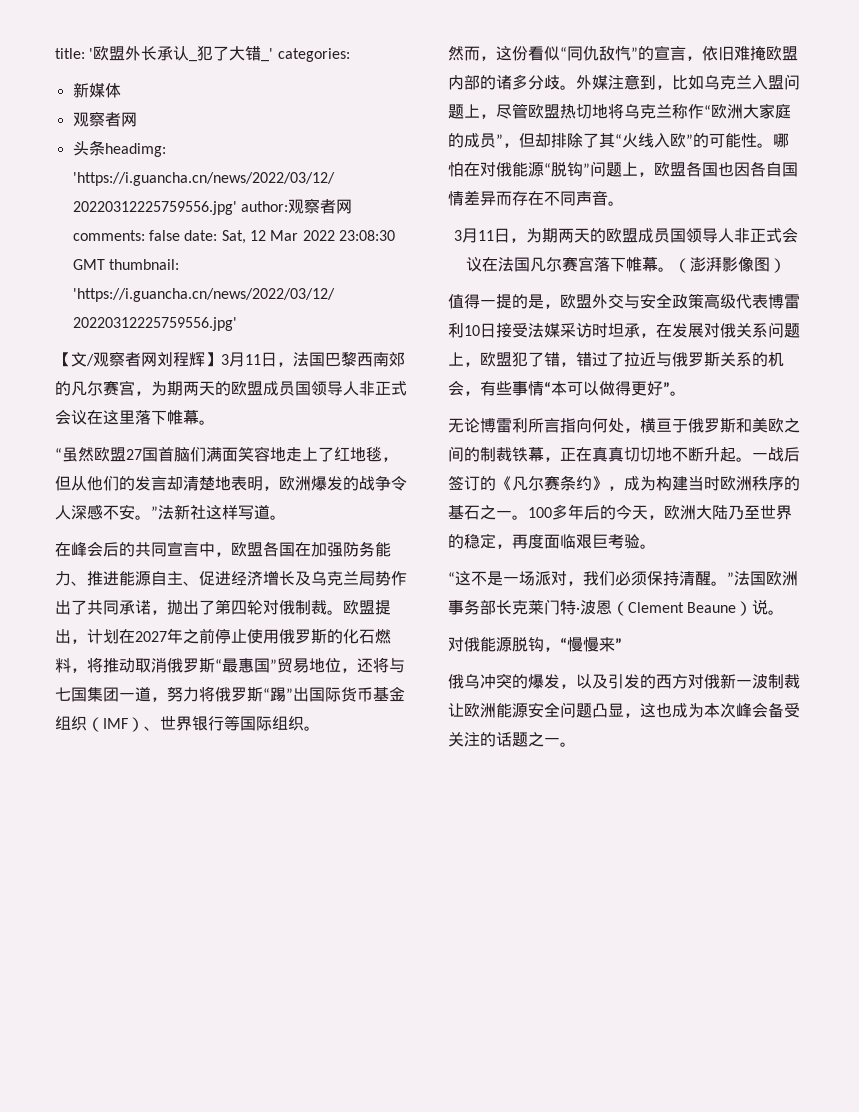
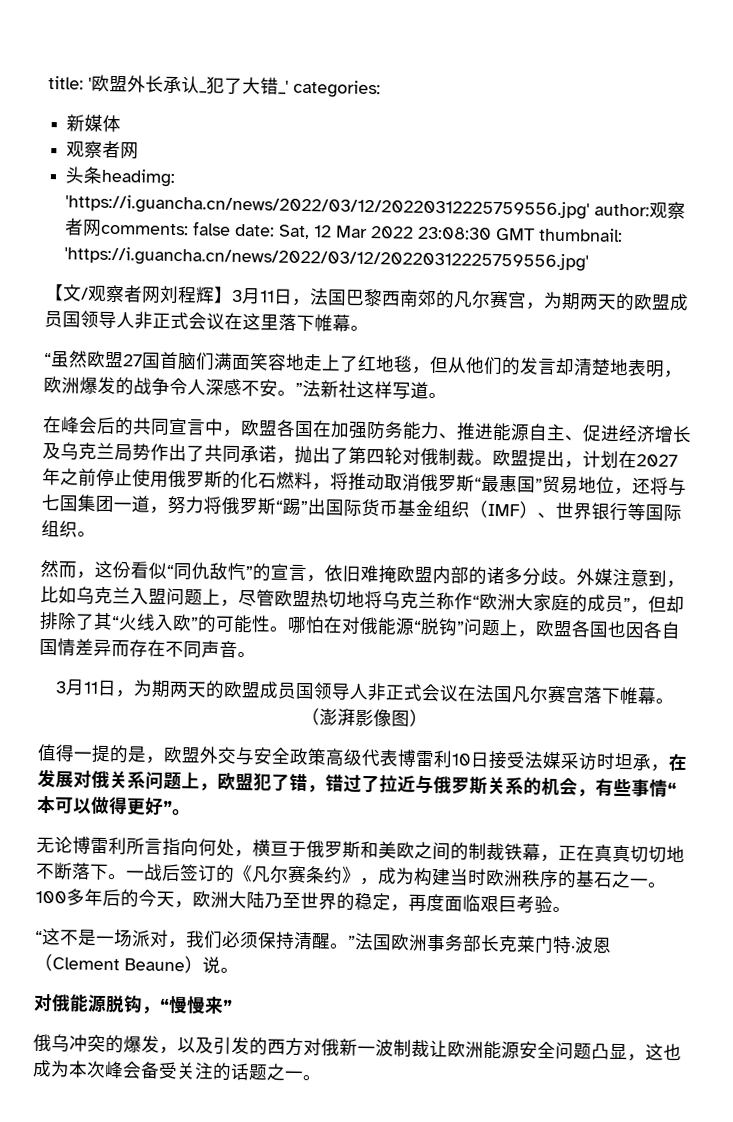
- 无论博雷利所言指向何处，横亘于俄罗斯和美欧之间的制裁铁幕，正在真真切切地不断升起。
+ 无论博雷利所言指向何处，横亘于俄罗斯和美欧之间的制裁铁幕，正在真真切切地不断落下。

